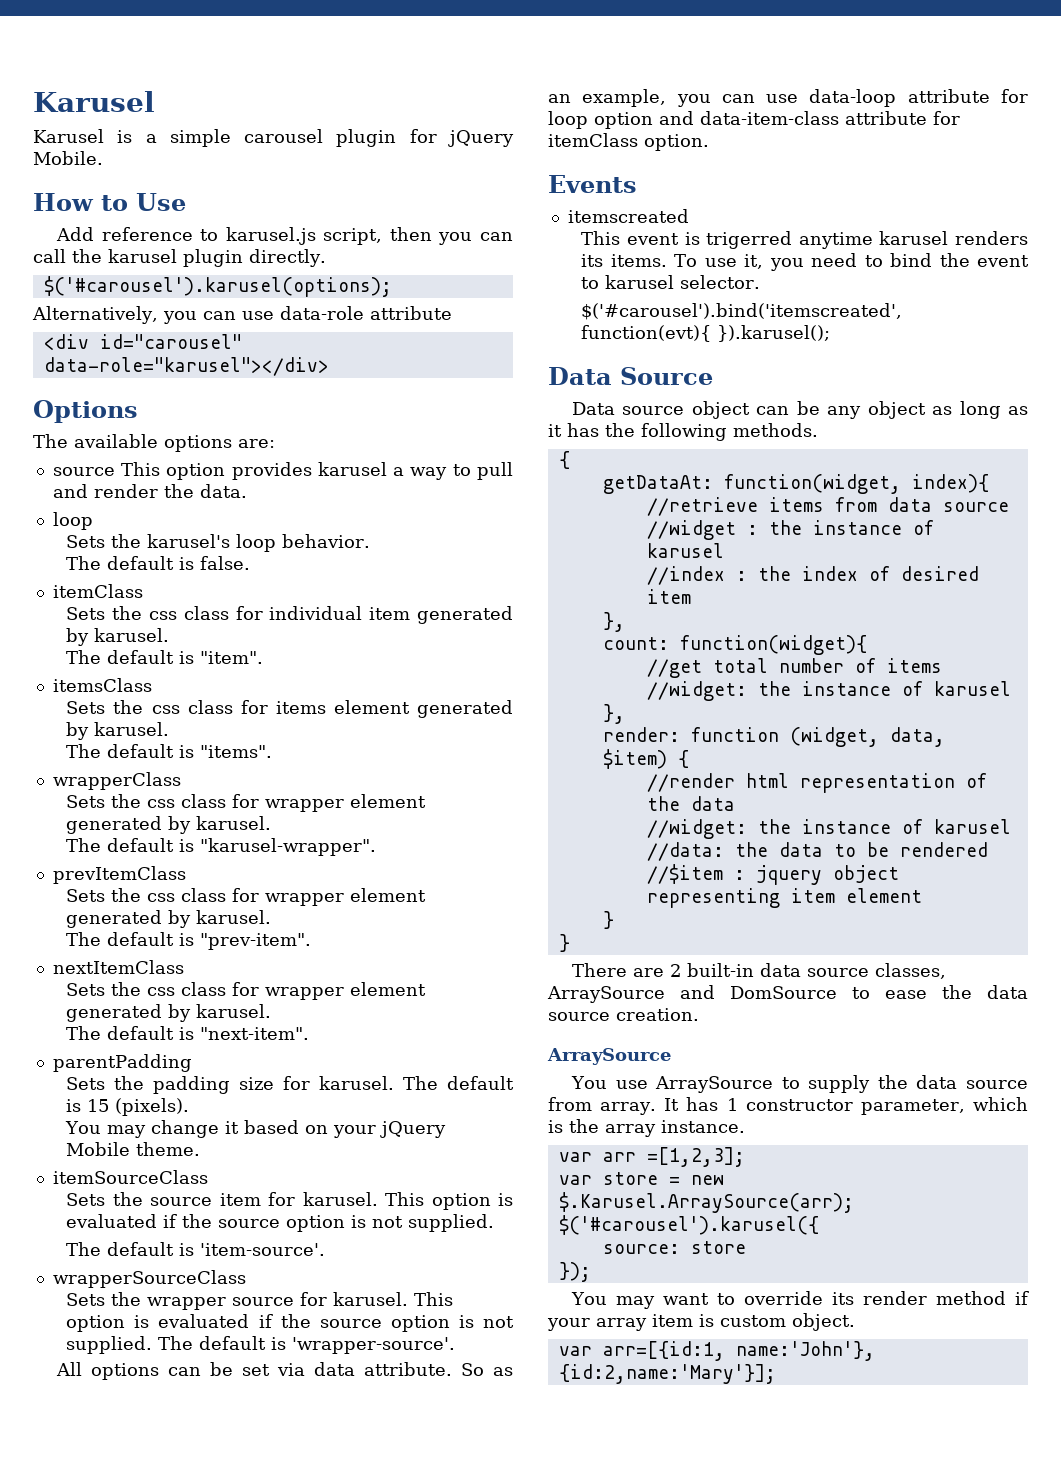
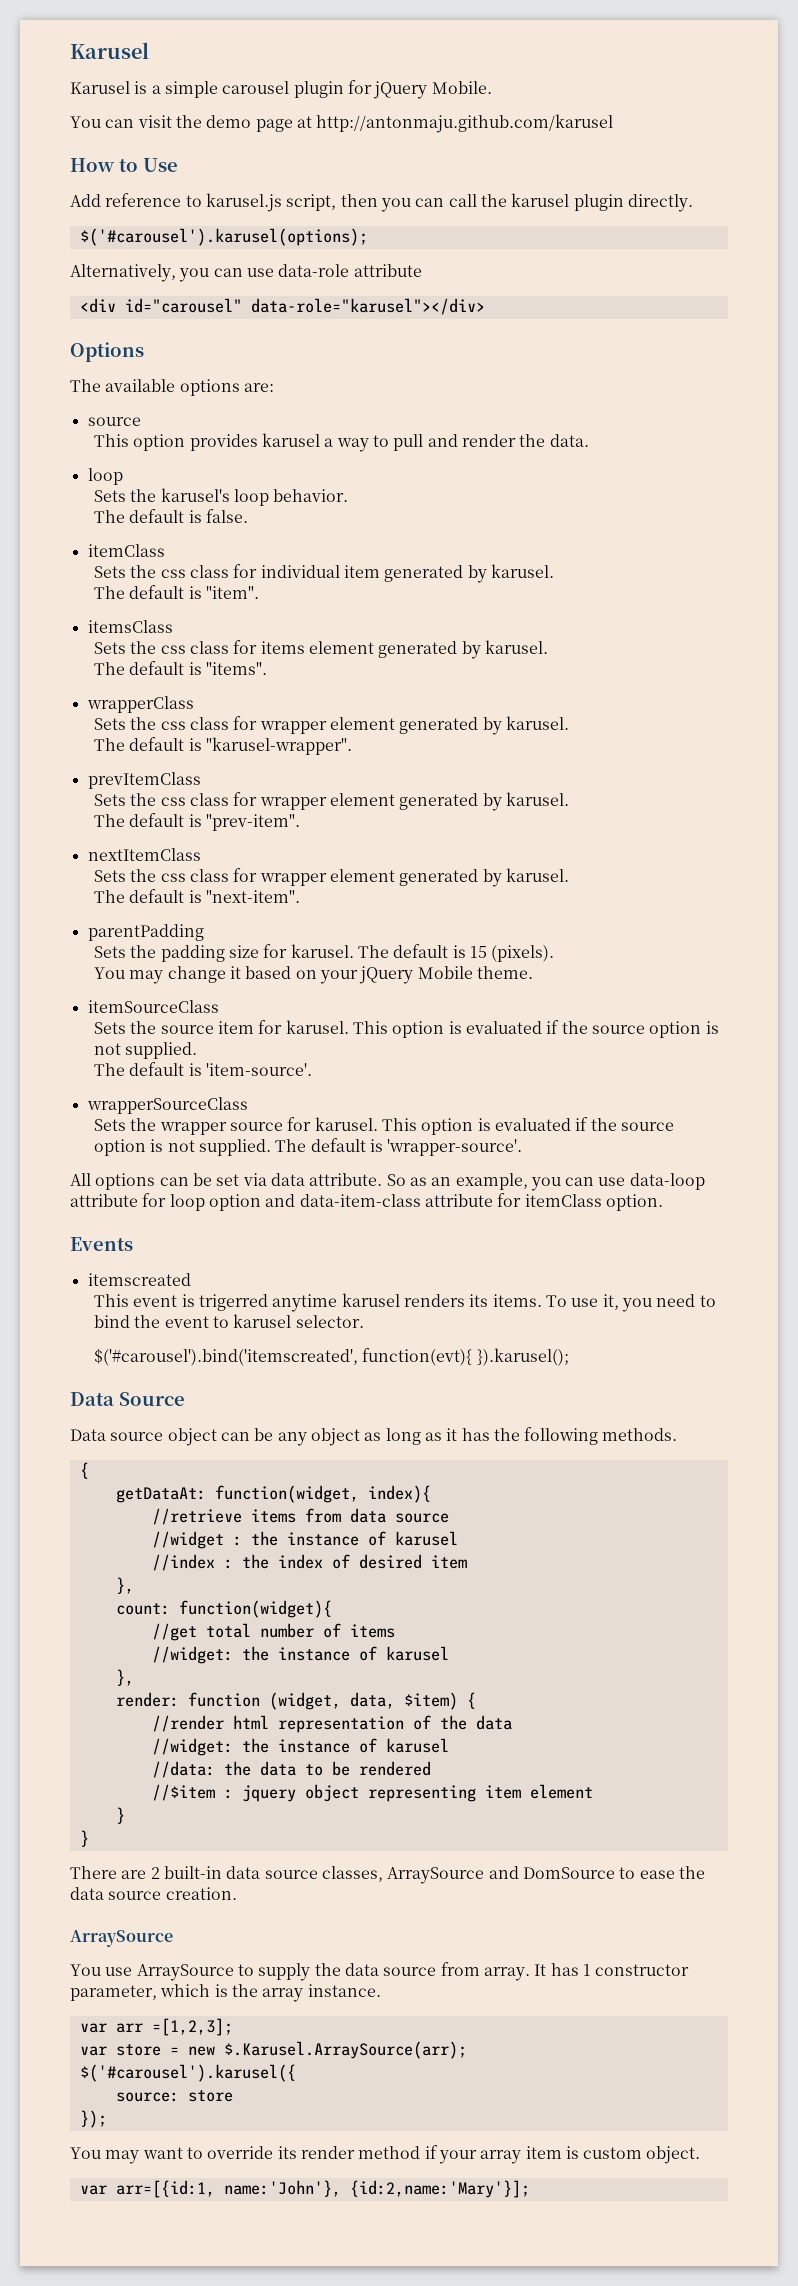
+ You can visit the demo page at http://antonmaju.github.com/karusel
  The available options are:
- source This option provides karusel a way to pull and render the data.
+ source
+ This option provides karusel a way to pull and render the data.

